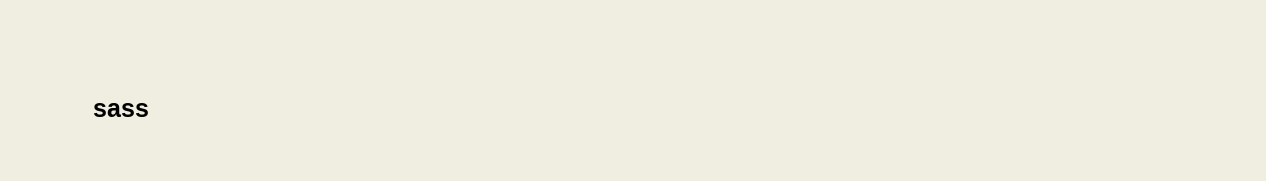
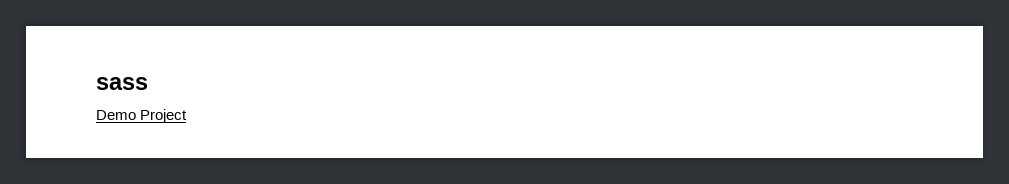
+ Demo Project

